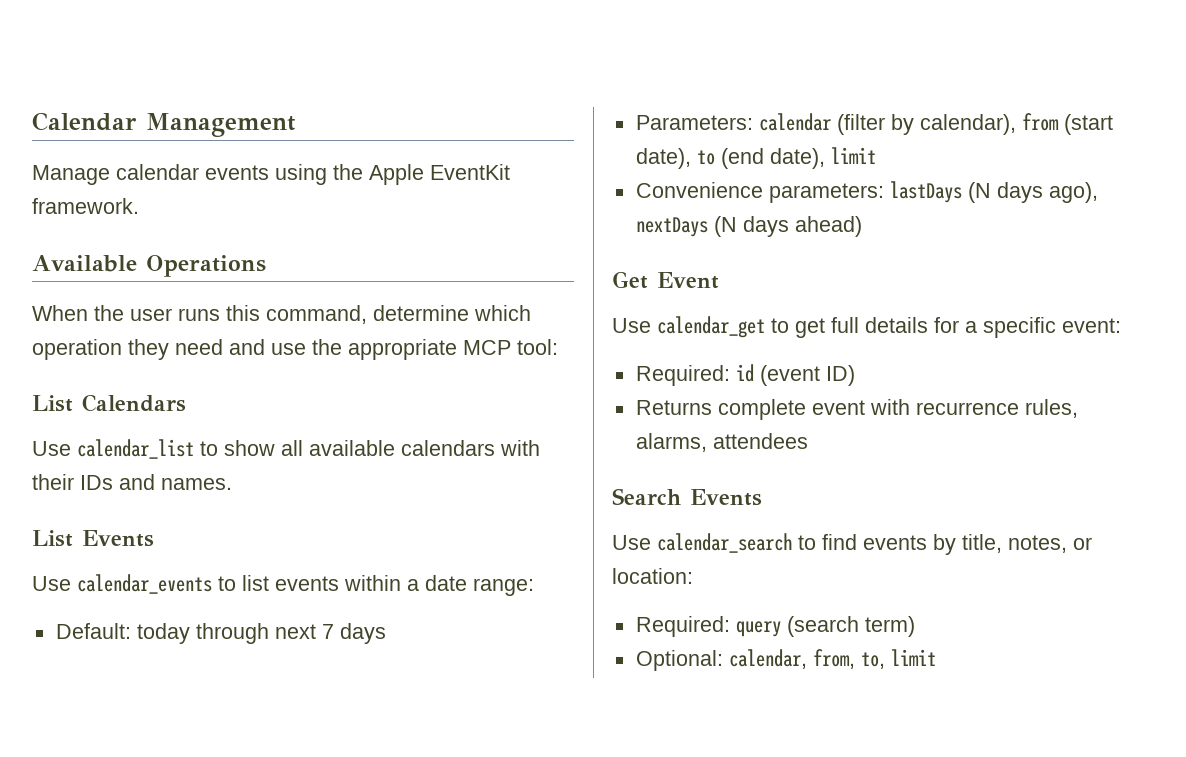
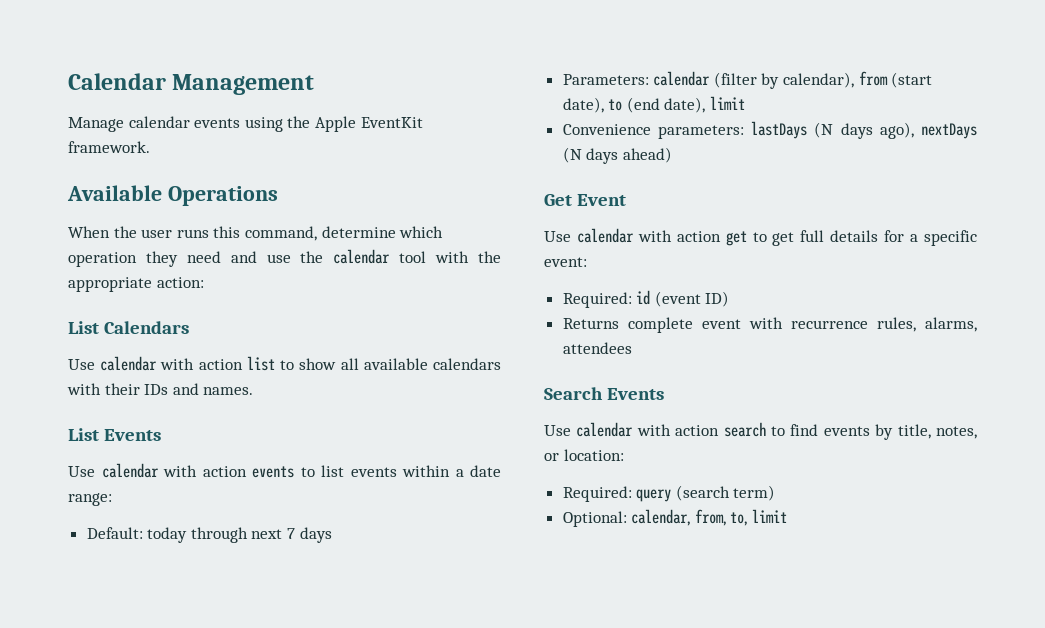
- When the user runs this command, determine which operation they need and use the appropriate MCP tool:
+ When the user runs this command, determine which operation they need and use the calendar tool with the appropriate action:
- Use calendar_list to show all available calendars with their IDs and names.
+ Use calendar with action list to show all available calendars with their IDs and names.
- Use calendar_events to list events within a date range:
+ Use calendar with action events to list events within a date range:
- Use calendar_get to get full details for a specific event:
+ Use calendar with action get to get full details for a specific event:
- Use calendar_search to find events by title, notes, or location:
+ Use calendar with action search to find events by title, notes, or location:

